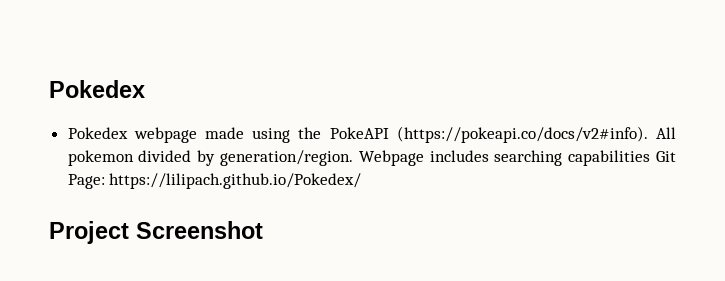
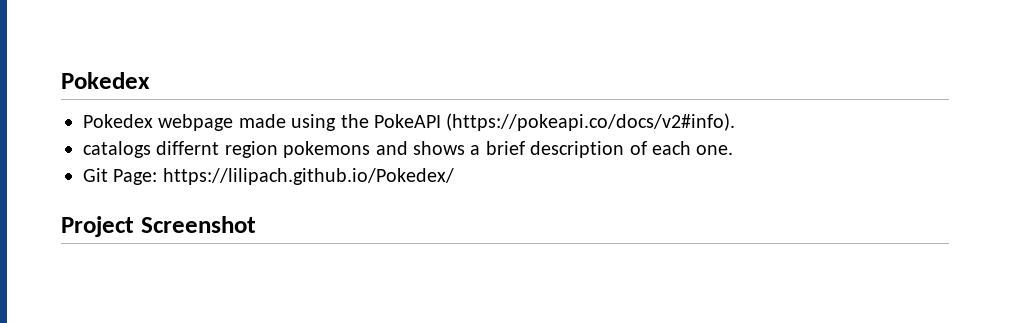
- Pokedex webpage made using the PokeAPI (https://pokeapi.co/docs/v2#info). All pokemon divided by generation/region. Webpage includes searching capabilities Git Page: https://lilipach.github.io/Pokedex/
+ Pokedex webpage made using the PokeAPI (https://pokeapi.co/docs/v2#info).
+ catalogs differnt region pokemons and shows a brief description of each one.
+ Git Page: https://lilipach.github.io/Pokedex/

